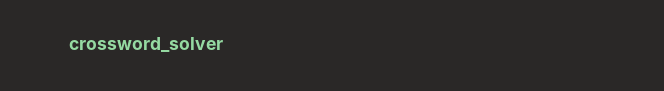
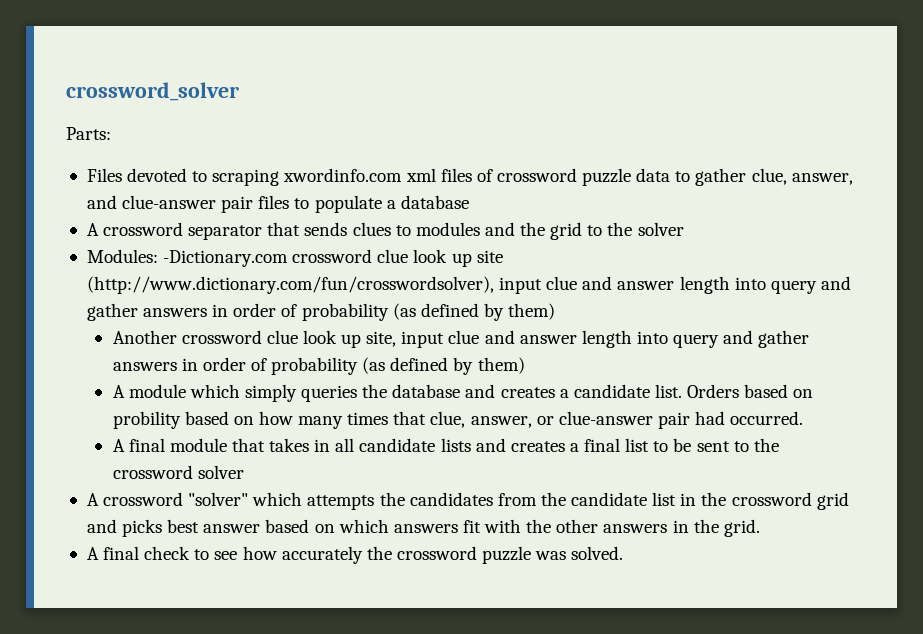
+ Parts:
+ Files devoted to scraping xwordinfo.com xml files of crossword puzzle data to gather clue, answer, and clue-answer pair files to populate a database
+ A crossword separator that sends clues to modules and the grid to the solver
+ Modules: -Dictionary.com crossword clue look up site (http://www.dictionary.com/fun/crosswordsolver), input clue and answer length into query and gather answers in order of probability (as defined by them)
+ Another crossword clue look up site, input clue and answer length into query and gather answers in order of probability (as defined by them)
+ A module which simply queries the database and creates a candidate list. Orders based on probility based on how many times that clue, answer, or clue-answer pair had occurred.
+ A final module that takes in all candidate lists and creates a final list to be sent to the crossword solver
+ A crossword "solver" which attempts the candidates from the candidate list in the crossword grid and picks best answer based on which answers fit with the other answers in the grid.
+ A final check to see how accurately the crossword puzzle was solved.

